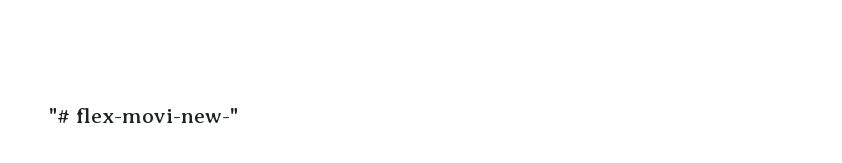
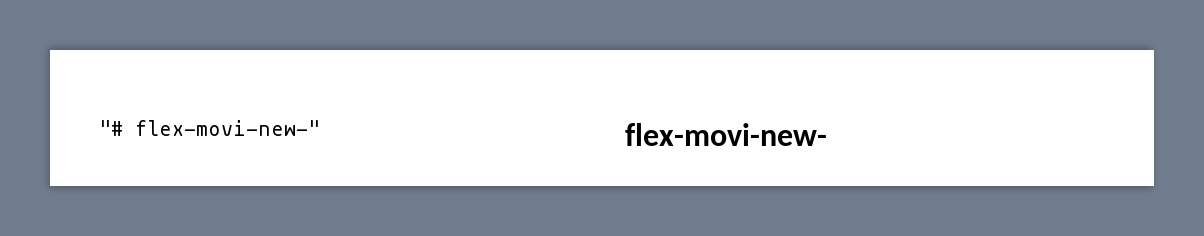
+ flex-movi-new-

